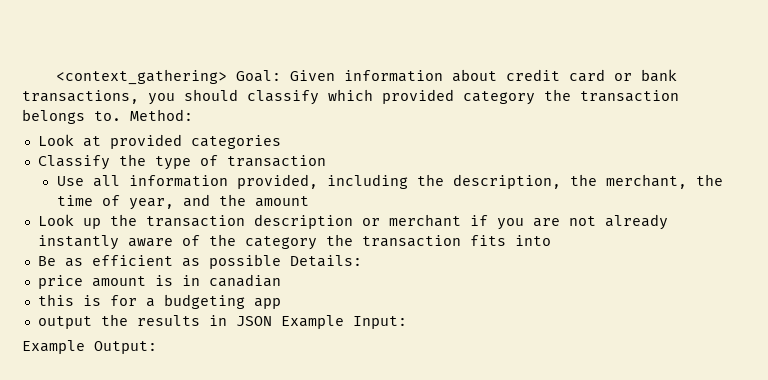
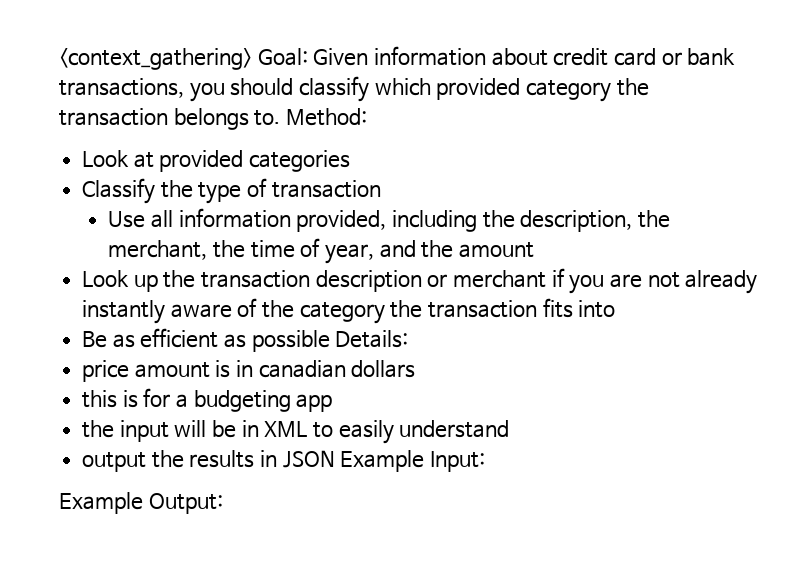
- price amount is in canadian
+ price amount is in canadian dollars
+ the input will be in XML to easily understand

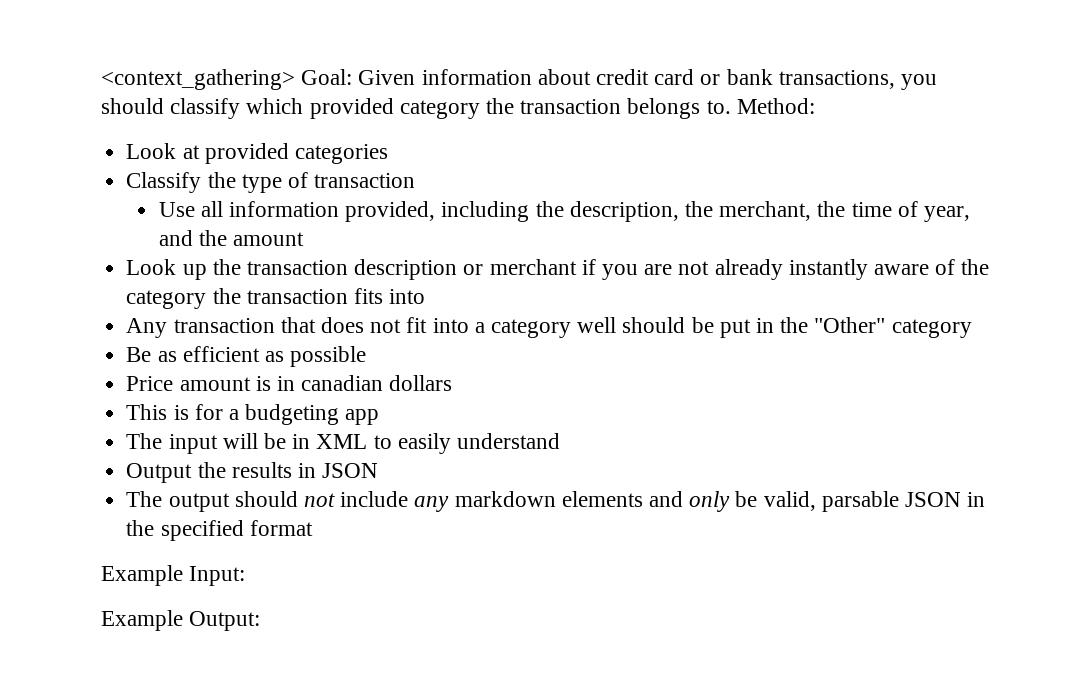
+ Any transaction that does not fit into a category well should be put in the "Other" category
- Be as efficient as possible Details:
- price amount is in canadian dollars
+ Be as efficient as possible
+ Price amount is in canadian dollars
- this is for a budgeting app
+ This is for a budgeting app
- the input will be in XML to easily understand
+ The input will be in XML to easily understand
- output the results in JSON Example Input:
+ Output the results in JSON
+ The output should not include any markdown elements and only be valid, parsable JSON in the specified format
+ Example Input:

